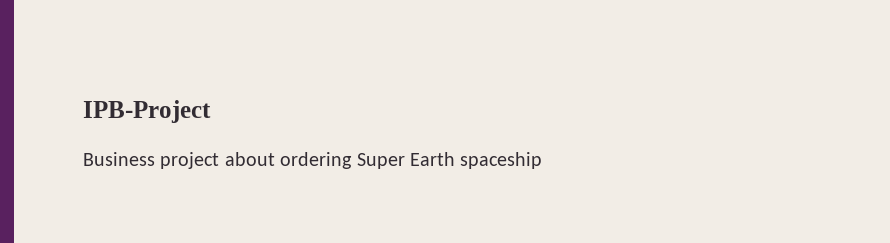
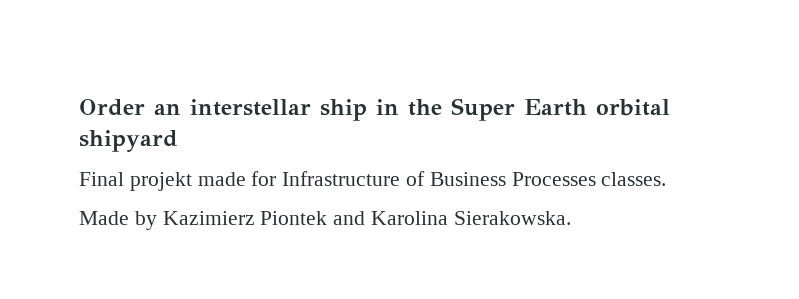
- IPB-Project
- Business project about ordering Super Earth spaceship
+ Order an interstellar ship in the Super Earth orbital shipyard
+ Final projekt made for Infrastructure of Business Processes classes.
+ Made by Kazimierz Piontek and Karolina Sierakowska.

